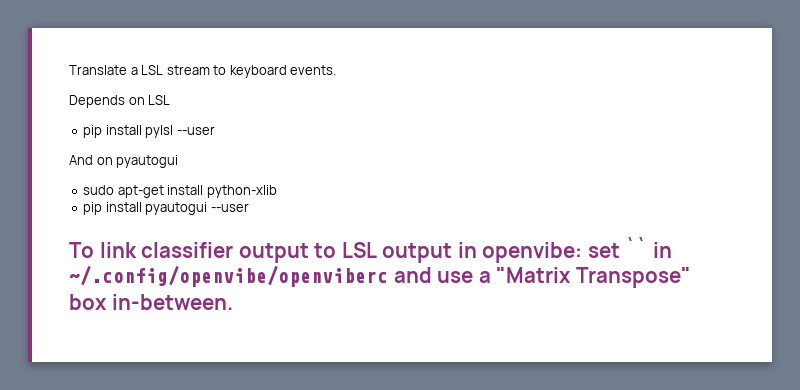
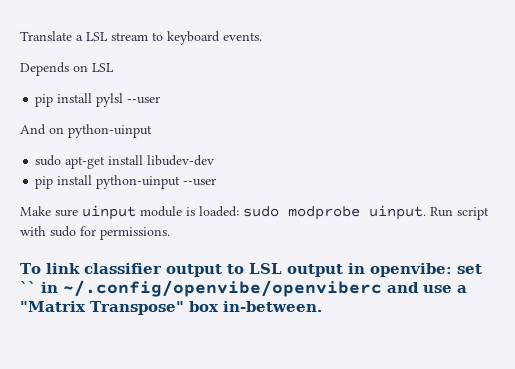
- And on pyautogui
+ And on python-uinput
- sudo apt-get install python-xlib
- pip install pyautogui --user
+ sudo apt-get install libudev-dev
+ pip install python-uinput --user
+ Make sure uinput module is loaded: sudo modprobe uinput. Run script with sudo for permissions.

